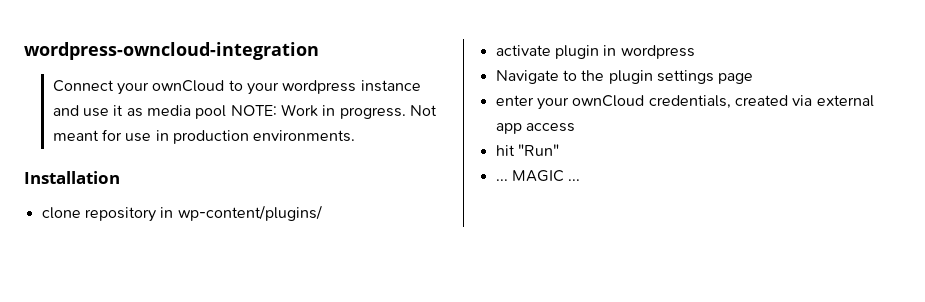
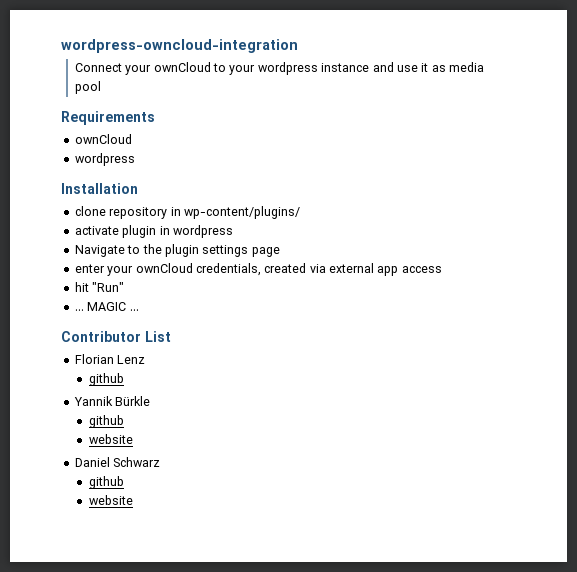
- Connect your ownCloud to your wordpress instance and use it as media pool NOTE: Work in progress. Not meant for use in production environments.
+ Connect your ownCloud to your wordpress instance and use it as media pool
+ Requirements
+ ownCloud
+ wordpress
+ Contributor List
+ Florian Lenz
+ github
+ Yannik Bürkle
+ github
+ website
+ Daniel Schwarz
+ github
+ website

